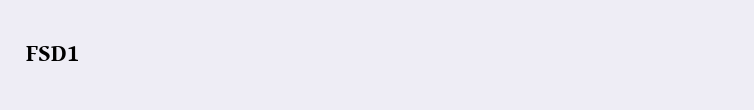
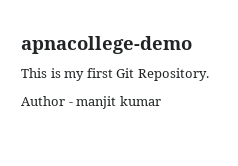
- FSD1
+ apnacollege-demo
+ This is my first Git Repository.
+ Author - manjit kumar

